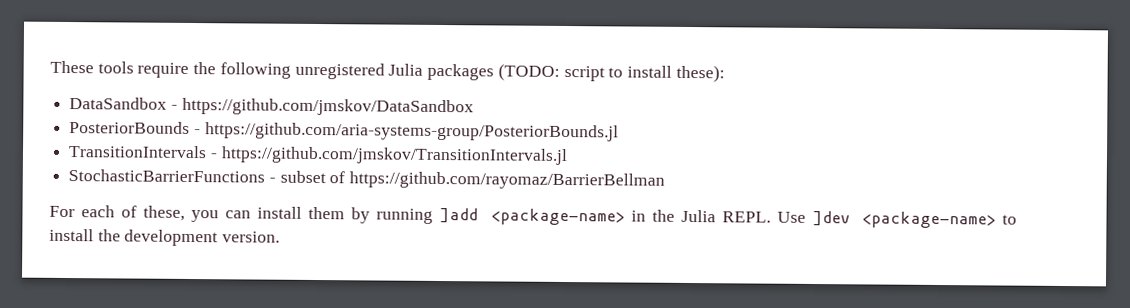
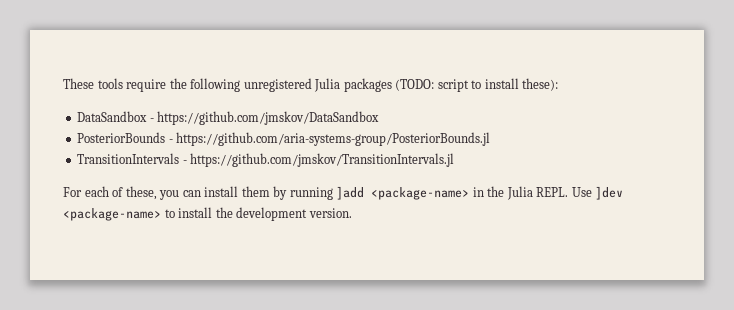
- StochasticBarrierFunctions - subset of https://github.com/rayomaz/BarrierBellman

